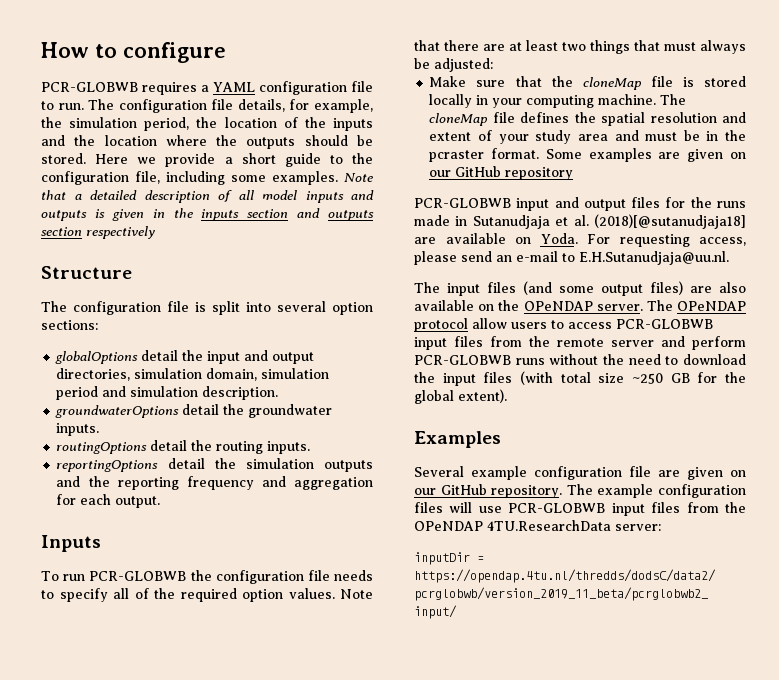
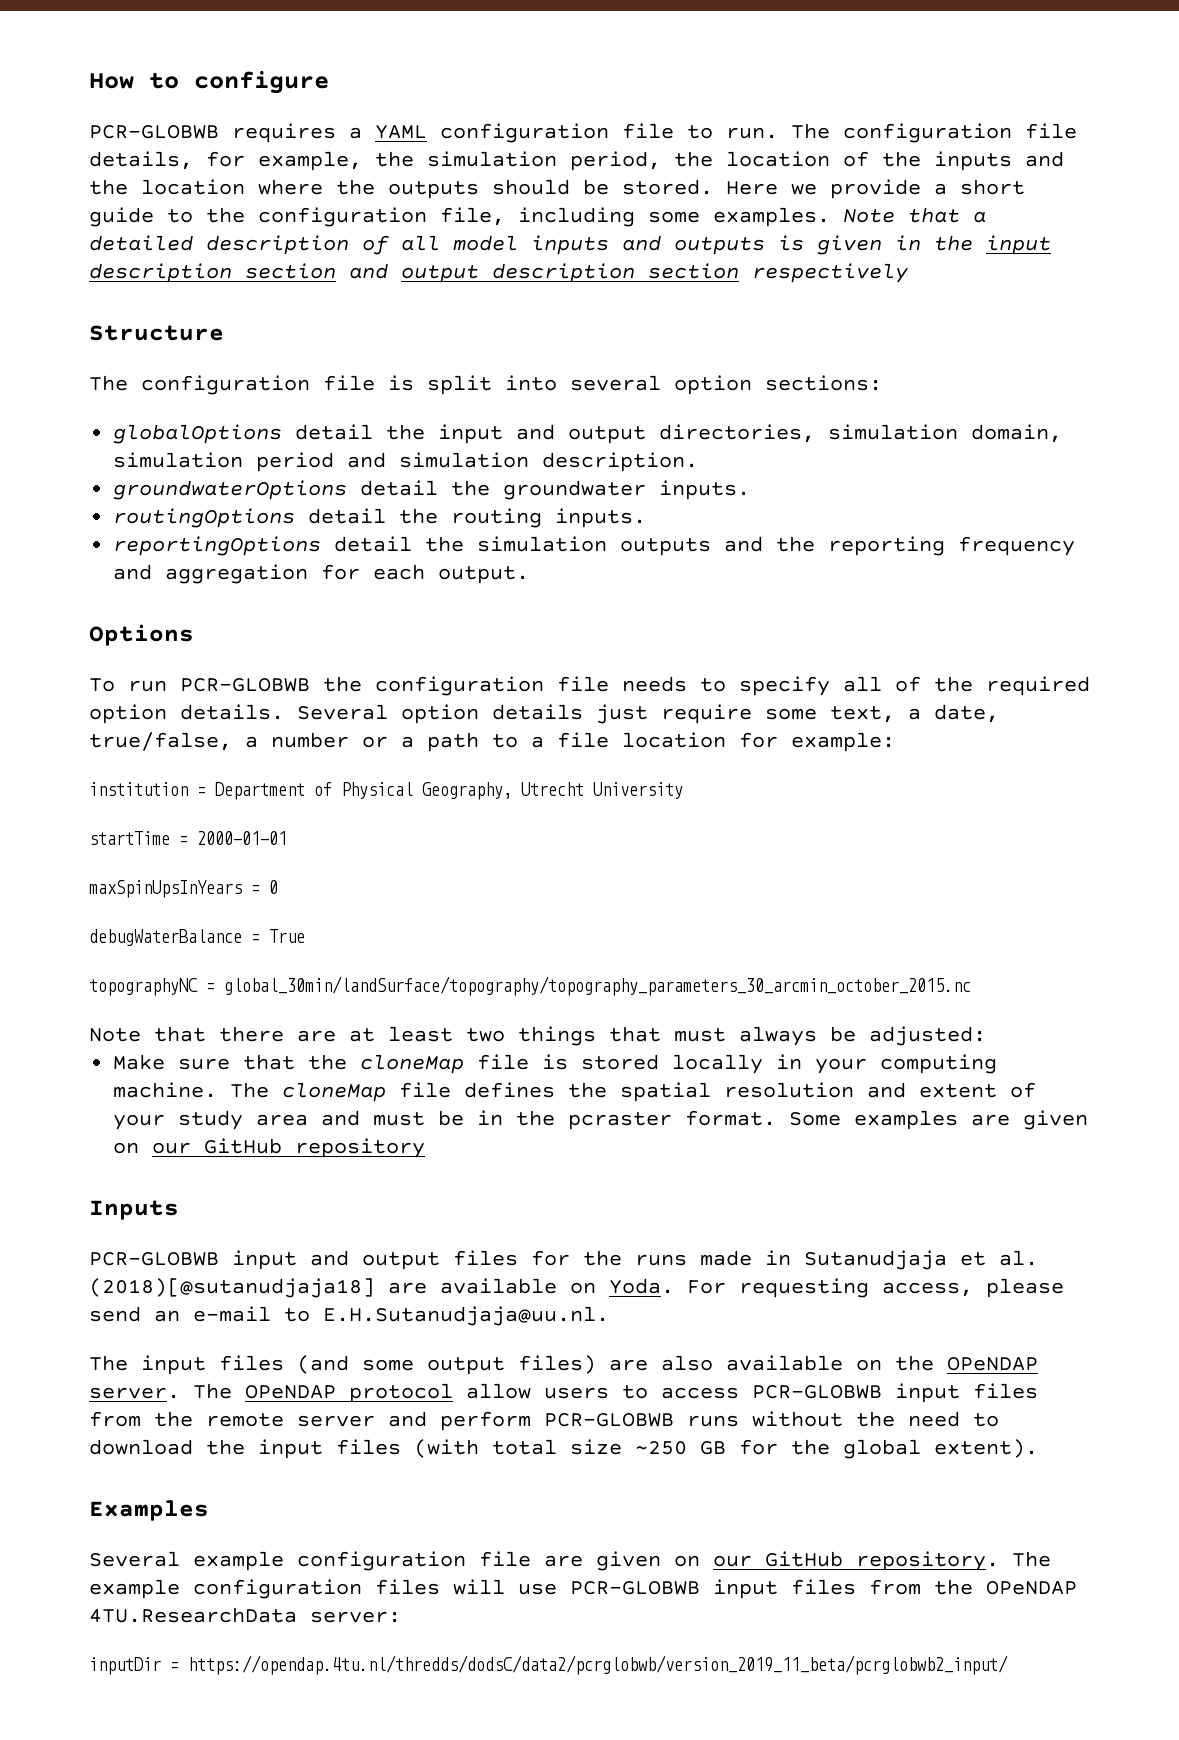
- Note that a detailed description of all model inputs and outputs is given in the inputs section and outputs section respectively
+ Note that a detailed description of all model inputs and outputs is given in the input description section and output description section respectively
- Inputs
+ Options
- To run PCR-GLOBWB the configuration file needs to specify all of the required option values. Note that there are at least two things that must always be adjusted:
+ To run PCR-GLOBWB the configuration file needs to specify all of the required option details. Several option details just require some text, a date, true/false, a number or a path to a file location for example:
+ institution = Department of Physical Geography, Utrecht University
+ startTime = 2000-01-01
+ maxSpinUpsInYears = 0
+ debugWaterBalance = True
+ topographyNC = global_30min/landSurface/topography/topography_parameters_30_arcmin_october_2015.nc
+ Note that there are at least two things that must always be adjusted:
+ Inputs

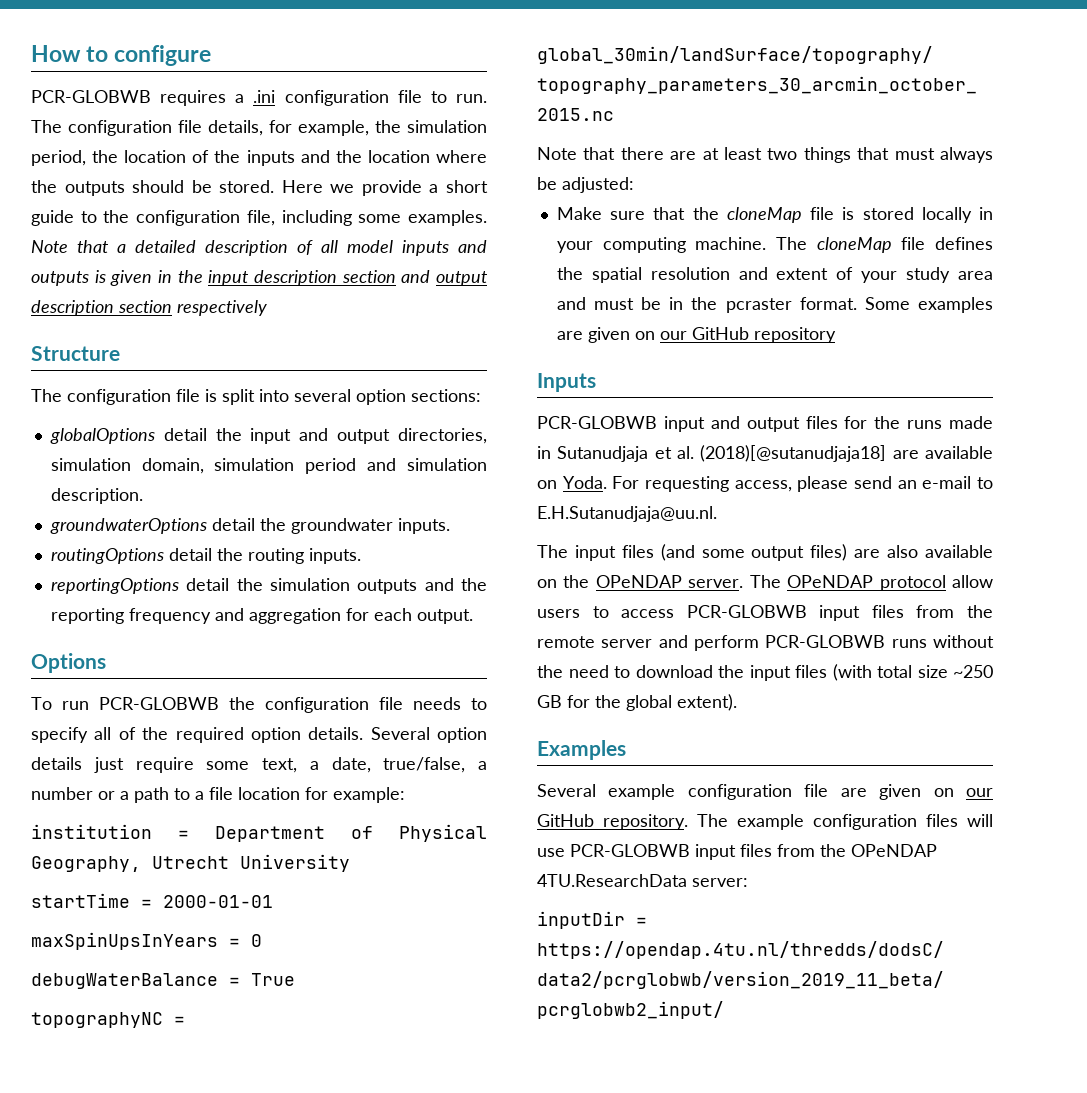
- PCR-GLOBWB requires a YAML configuration file to run.
+ PCR-GLOBWB requires a .ini configuration file to run.

